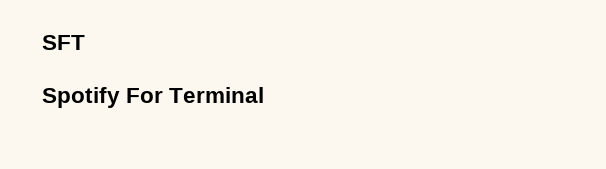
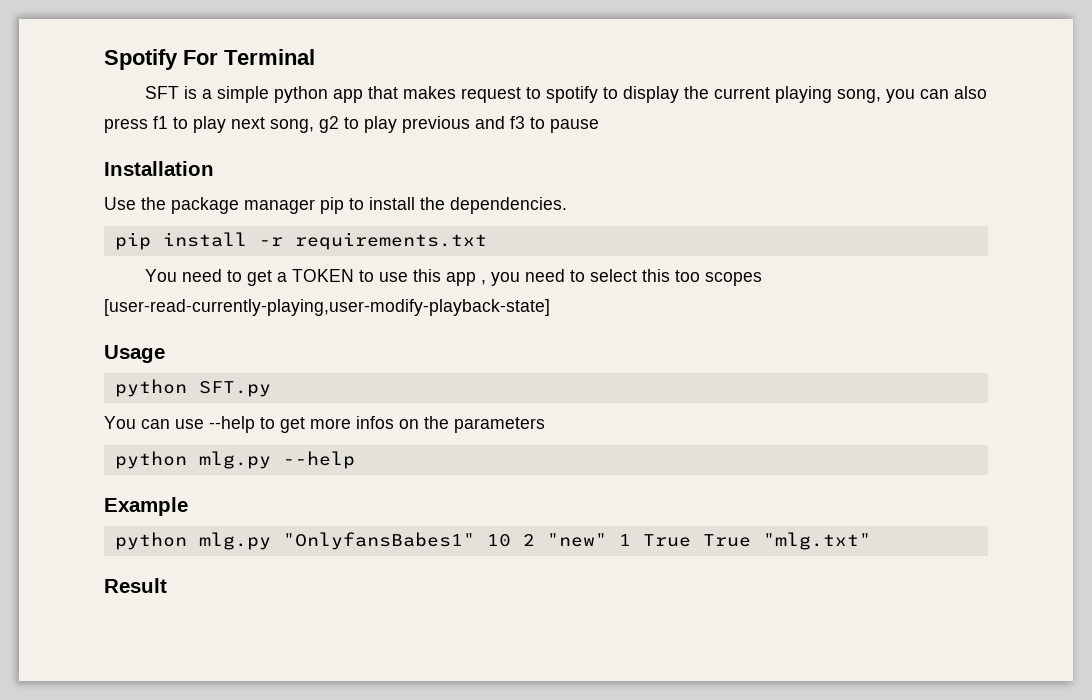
- SFT
+ SFT is a simple python app that makes request to spotify to display the current playing song, you can also press f1 to play next song, g2 to play previous and f3 to pause
+ Installation
+ Use the package manager pip to install the dependencies.
+ pip install -r requirements.txt
+ You need to get a TOKEN to use this app , you need to select this too scopes [user-read-currently-playing,user-modify-playback-state]
+ Usage
+ python SFT.py
+ You can use --help to get more infos on the parameters
+ python mlg.py --help
+ Example
+ python mlg.py "OnlyfansBabes1" 10 2 "new" 1 True True "mlg.txt"
+ Result

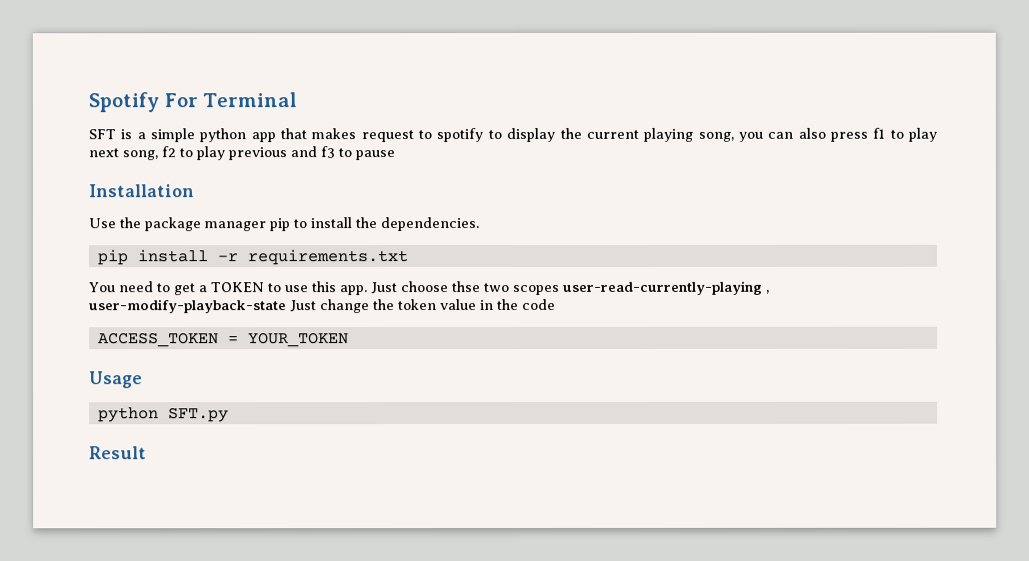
- SFT is a simple python app that makes request to spotify to display the current playing song, you can also press f1 to play next song, g2 to play previous and f3 to pause
+ SFT is a simple python app that makes request to spotify to display the current playing song, you can also press f1 to play next song, f2 to play previous and f3 to pause
- You need to get a TOKEN to use this app , you need to select this too scopes [user-read-currently-playing,user-modify-playback-state]
+ You need to get a TOKEN to use this app. Just choose thse two scopes user-read-currently-playing , user-modify-playback-state Just change the token value in the code
+ ACCESS_TOKEN = YOUR_TOKEN
  Usage
  python SFT.py
- You can use --help to get more infos on the parameters
- python mlg.py --help
- Example
- python mlg.py "OnlyfansBabes1" 10 2 "new" 1 True True "mlg.txt"

